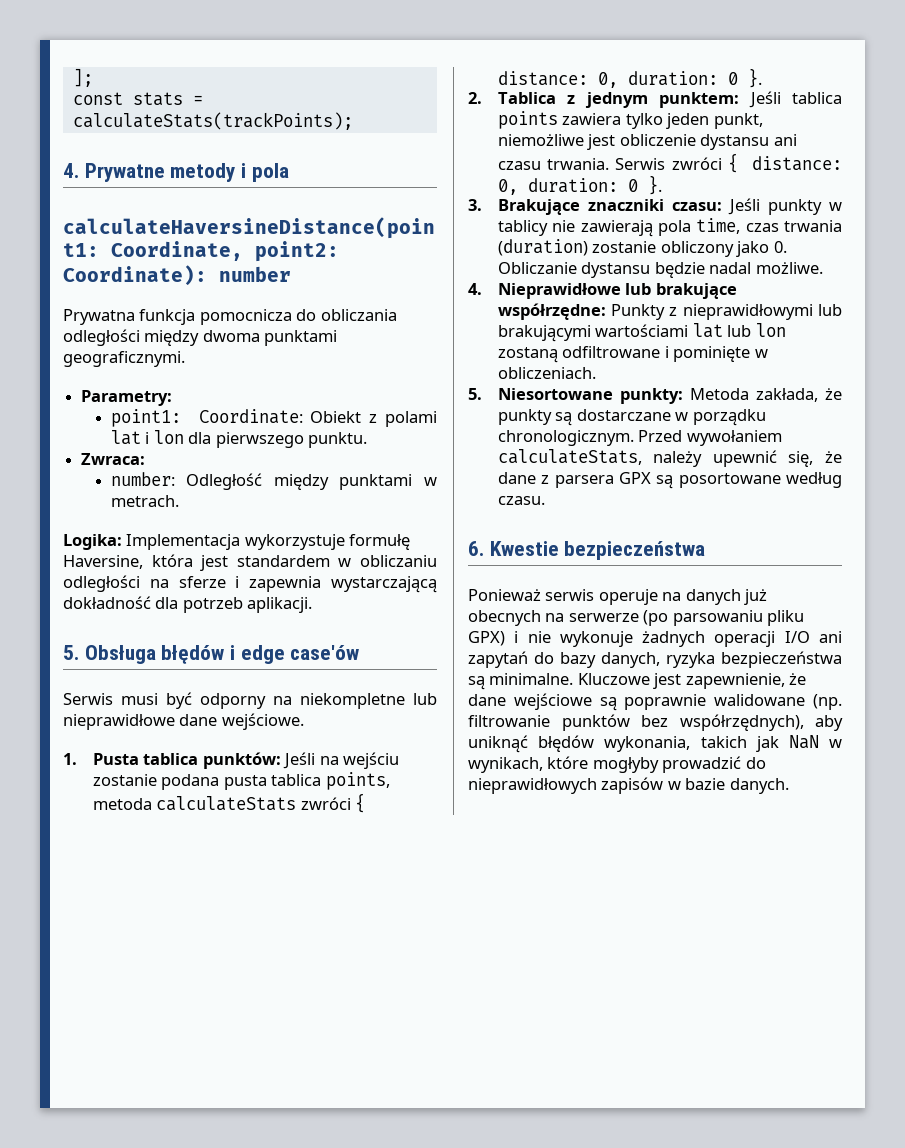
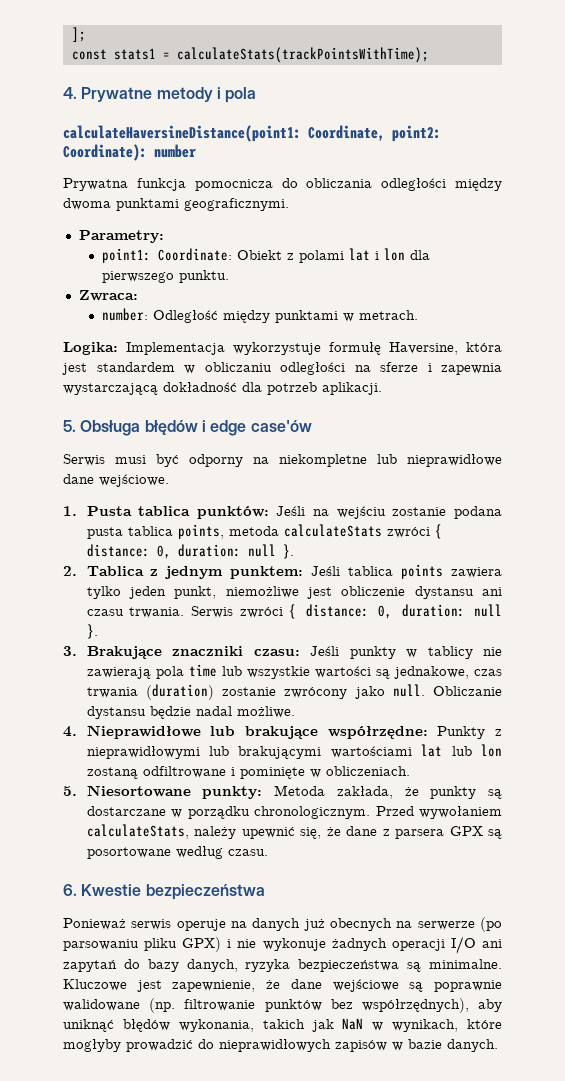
- const stats = calculateStats(trackPoints);
+ const stats1 = calculateStats(trackPointsWithTime);
- 1. Pusta tablica punktów: Jeśli na wejściu zostanie podana pusta tablica points, metoda calculateStats zwróci { distance: 0, duration: 0 }.
+ 1. Pusta tablica punktów: Jeśli na wejściu zostanie podana pusta tablica points, metoda calculateStats zwróci { distance: 0, duration: null }.
- Serwis zwróci { distance: 0, duration: 0 }.
+ Serwis zwróci { distance: 0, duration: null }.
- 3. Brakujące znaczniki czasu: Jeśli punkty w tablicy nie zawierają pola time, czas trwania (duration) zostanie obliczony jako 0. Obliczanie dystansu będzie nadal możliwe.
+ 3. Brakujące znaczniki czasu: Jeśli punkty w tablicy nie zawierają pola time lub wszystkie wartości są jednakowe, czas trwania (duration) zostanie zwrócony jako null. Obliczanie dystansu będzie nadal możliwe.

